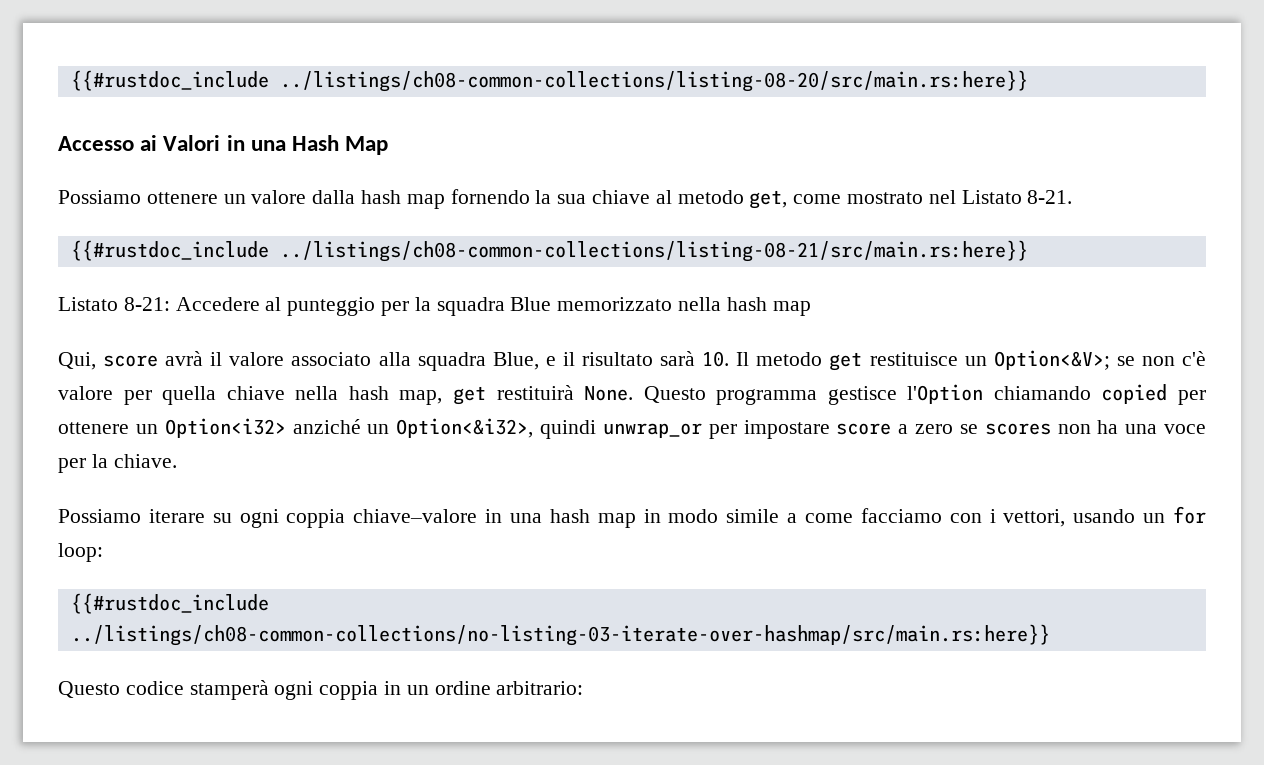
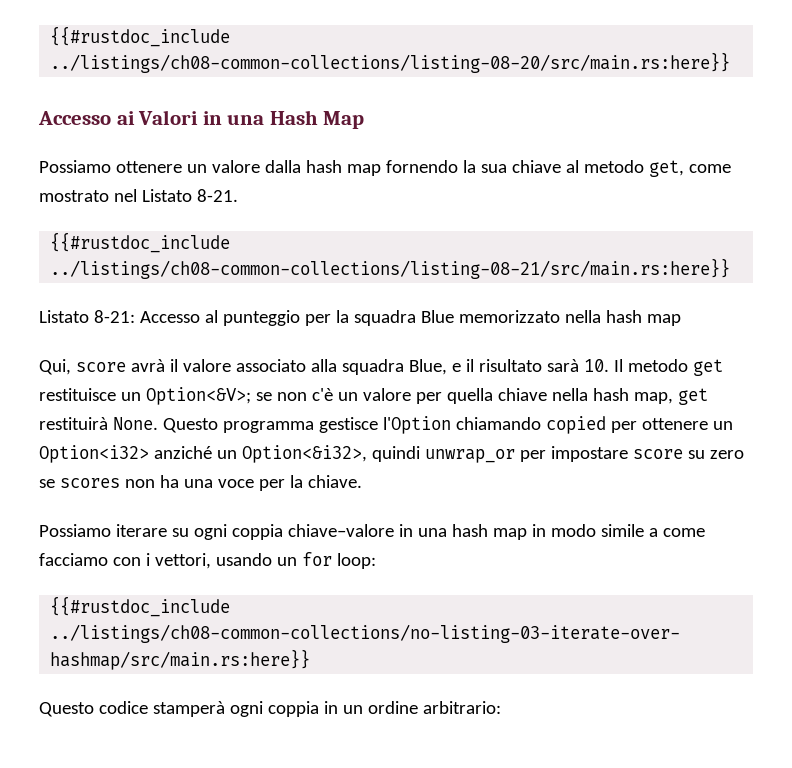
- Listato 8-21: Accedere al punteggio per la squadra Blue memorizzato nella hash map
+ Listato 8-21: Accesso al punteggio per la squadra Blue memorizzato nella hash map
- Qui, score avrà il valore associato alla squadra Blue, e il risultato sarà 10. Il metodo get restituisce un Option<&V>; se non c'è valore per quella chiave nella hash map, get restituirà None.
+ Qui, score avrà il valore associato alla squadra Blue, e il risultato sarà 10. Il metodo get restituisce un Option<&V>; se non c'è un valore per quella chiave nella hash map, get restituirà None.
- Questo programma gestisce l'Option chiamando copied per ottenere un Option<i32> anziché un Option<&i32>, quindi unwrap_or per impostare score a zero se scores non ha una voce per la chiave.
+ Questo programma gestisce l'Option chiamando copied per ottenere un Option<i32> anziché un Option<&i32>, quindi unwrap_or per impostare score su zero se scores non ha una voce per la chiave.

